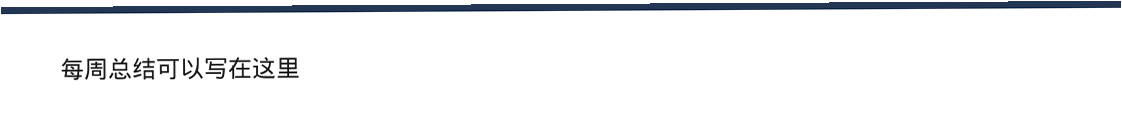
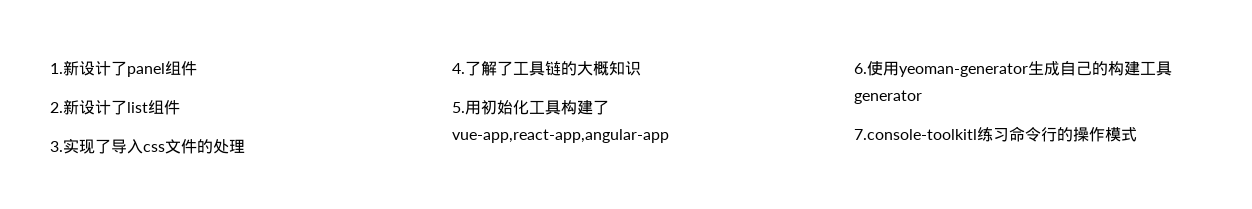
- 每周总结可以写在这里
+ 1.新设计了panel组件
+ 2.新设计了list组件
+ 3.实现了导入css文件的处理
+ 4.了解了工具链的大概知识
+ 5.用初始化工具构建了vue-app,react-app,angular-app
+ 6.使用yeoman-generator生成自己的构建工具generator
+ 7.console-toolkitl练习命令行的操作模式

